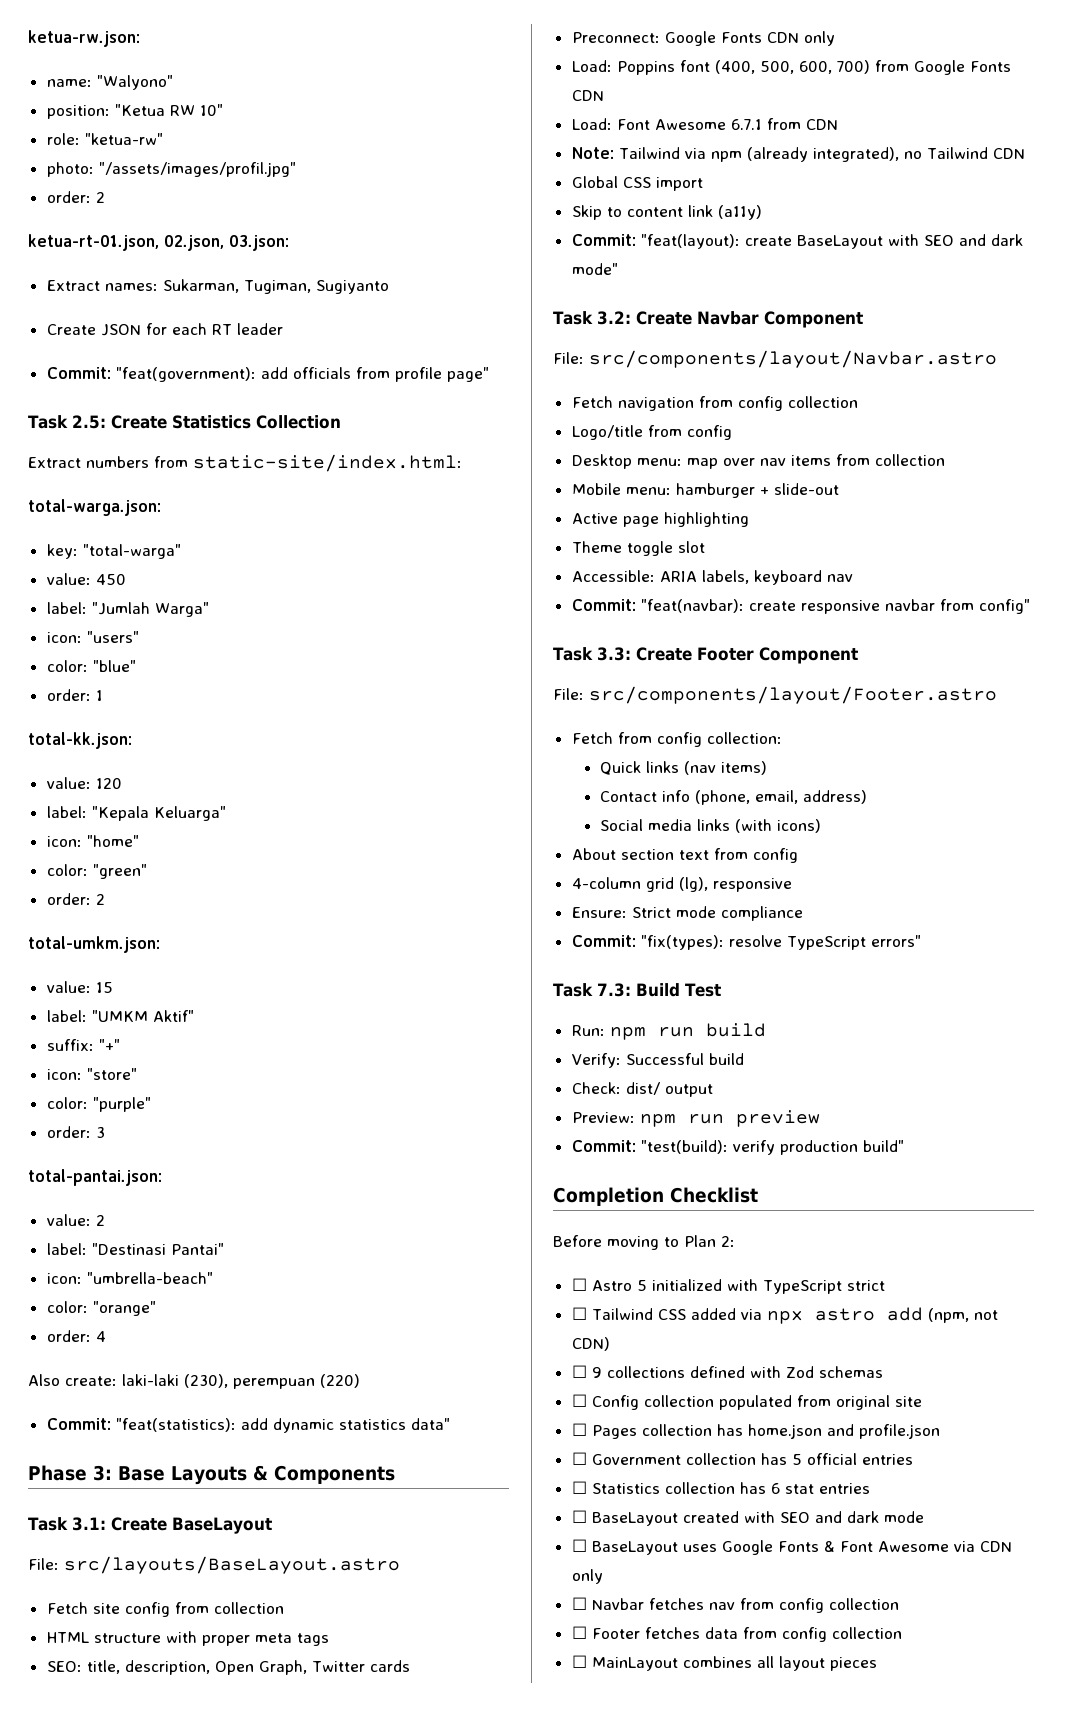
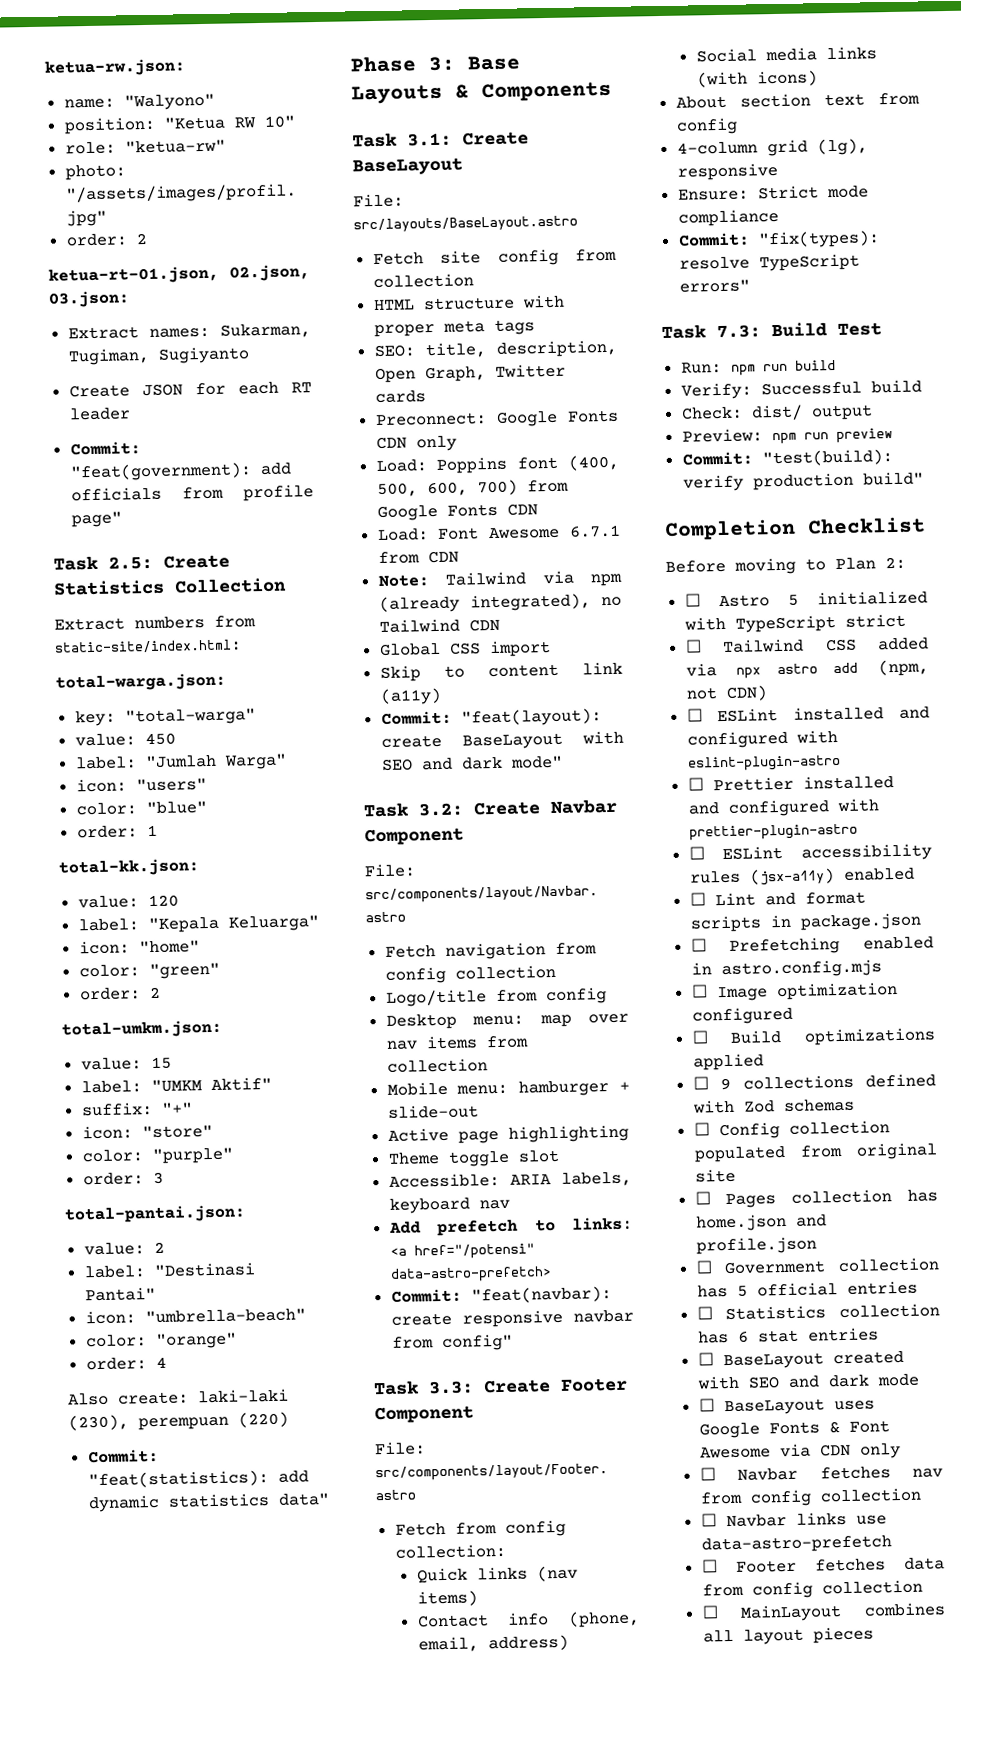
+ Add prefetch to links: <a href="/potensi" data-astro-prefetch>
+ ☐ ESLint installed and configured with eslint-plugin-astro
+ ☐ Prettier installed and configured with prettier-plugin-astro
+ ☐ ESLint accessibility rules (jsx-a11y) enabled
+ ☐ Lint and format scripts in package.json
+ ☐ Prefetching enabled in astro.config.mjs
+ ☐ Image optimization configured
+ ☐ Build optimizations applied
+ ☐ Navbar links use data-astro-prefetch

